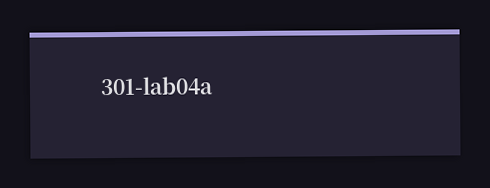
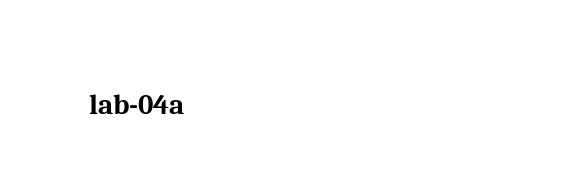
- 301-lab04a
+ lab-04a

